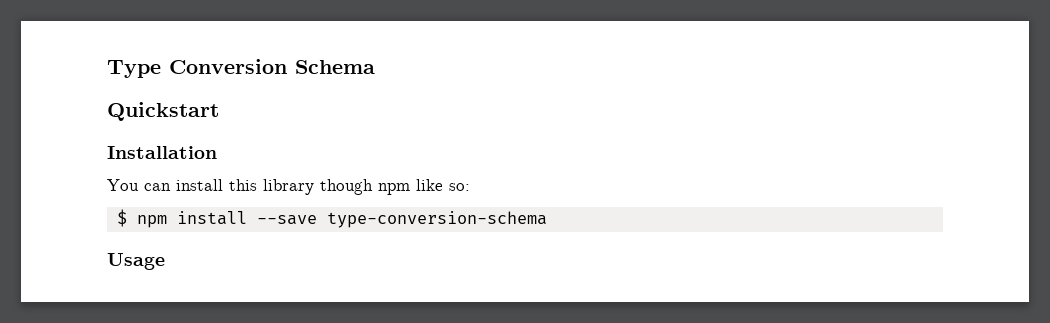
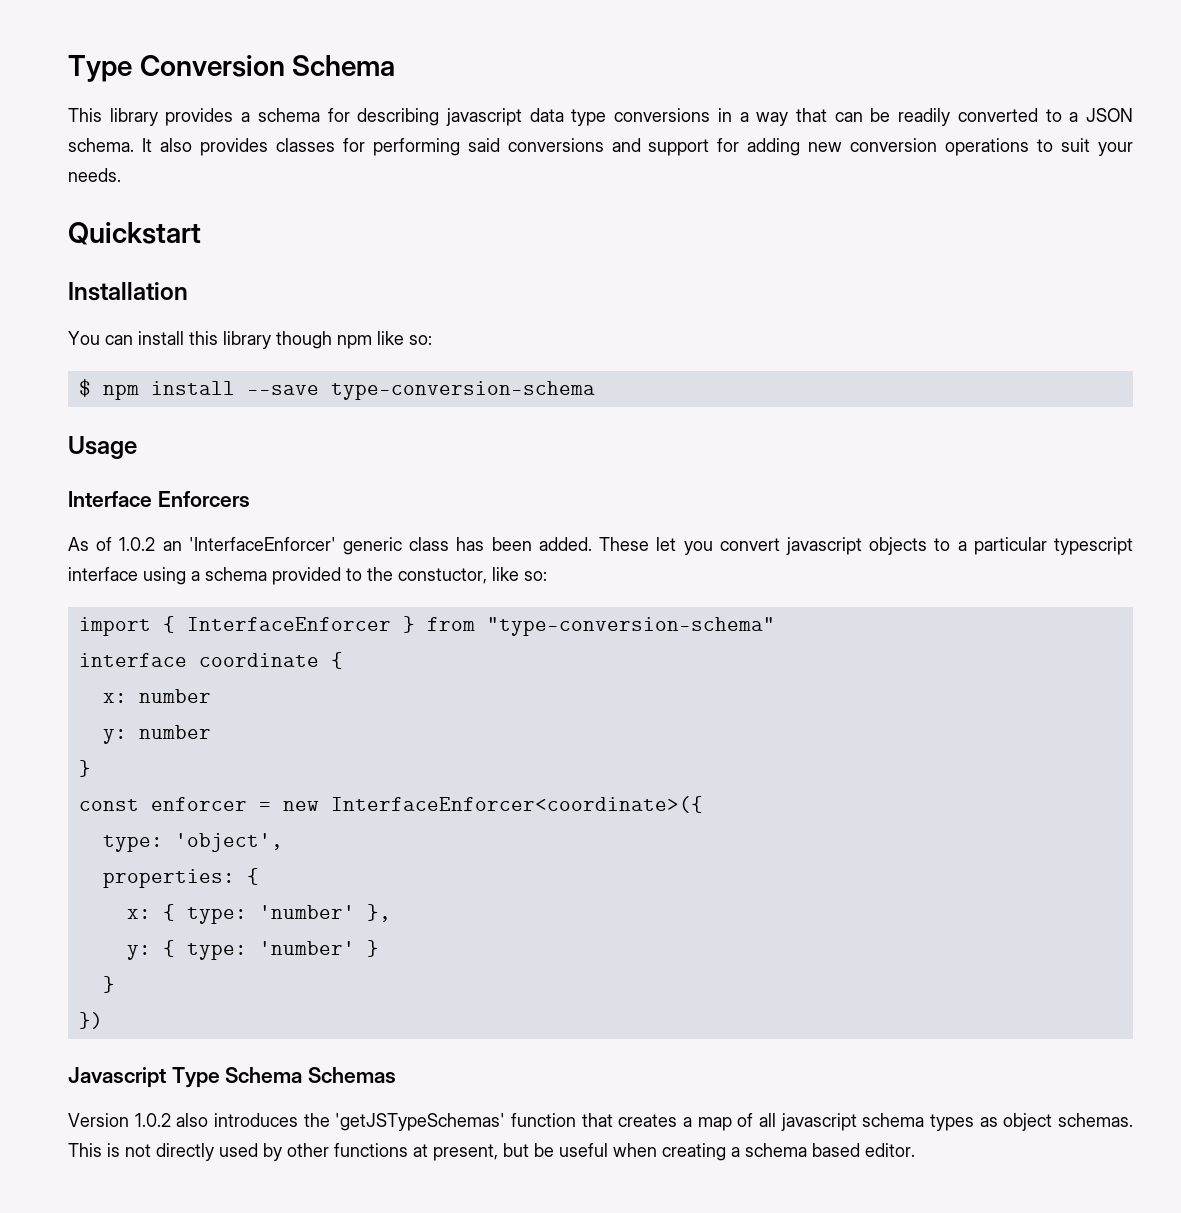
+ This library provides a schema for describing javascript data type conversions in a way that can be readily converted to a JSON schema. It also provides classes for performing said conversions and support for adding new conversion operations to suit your needs.
+ Interface Enforcers
+ As of 1.0.2 an 'InterfaceEnforcer' generic class has been added. These let you convert javascript objects to a particular typescript interface using a schema provided to the constuctor, like so:
+ import { InterfaceEnforcer } from "type-conversion-schema"
+ interface coordinate {
+ x: number
+ y: number
+ }
+ const enforcer = new InterfaceEnforcer<coordinate>({
+ type: 'object',
+ properties: {
+ x: { type: 'number' },
+ y: { type: 'number' }
+ }
+ })
+ Javascript Type Schema Schemas
+ Version 1.0.2 also introduces the 'getJSTypeSchemas' function that creates a map of all javascript schema types as object schemas. This is not directly used by other functions at present, but be useful when creating a schema based editor.

